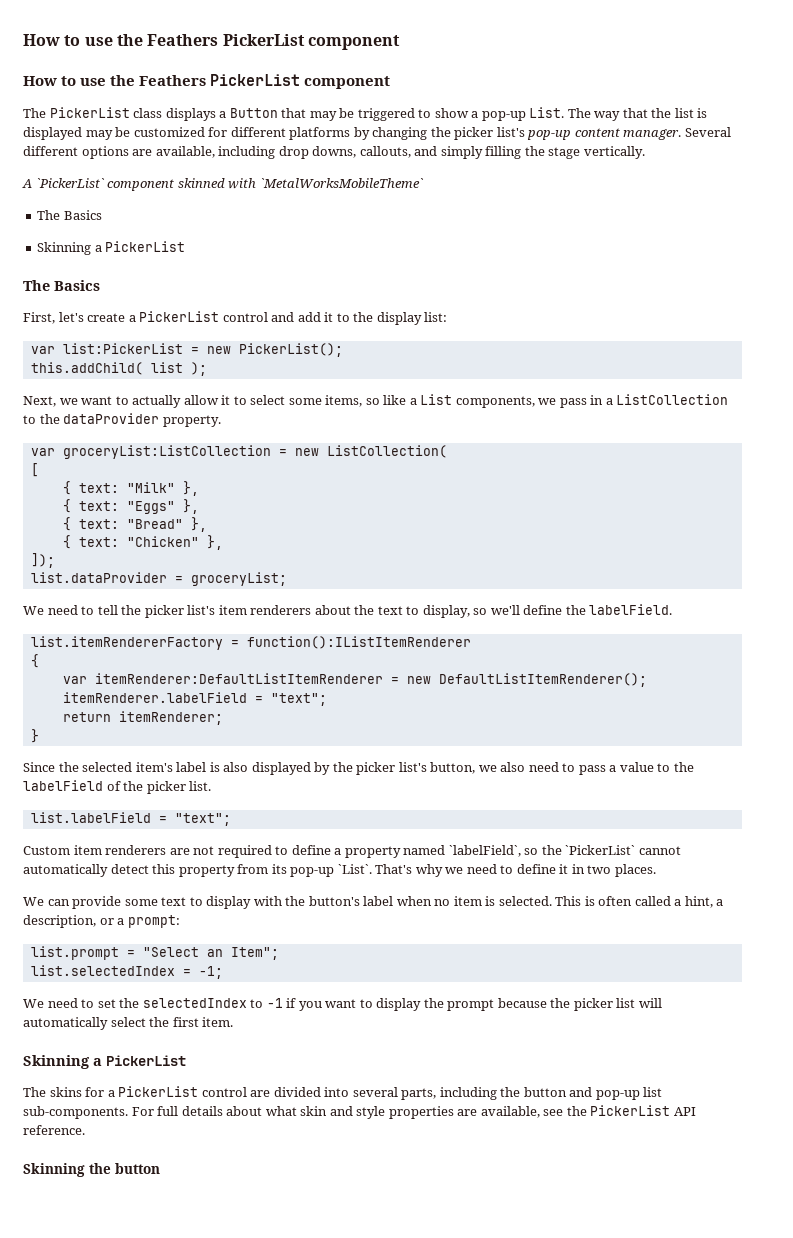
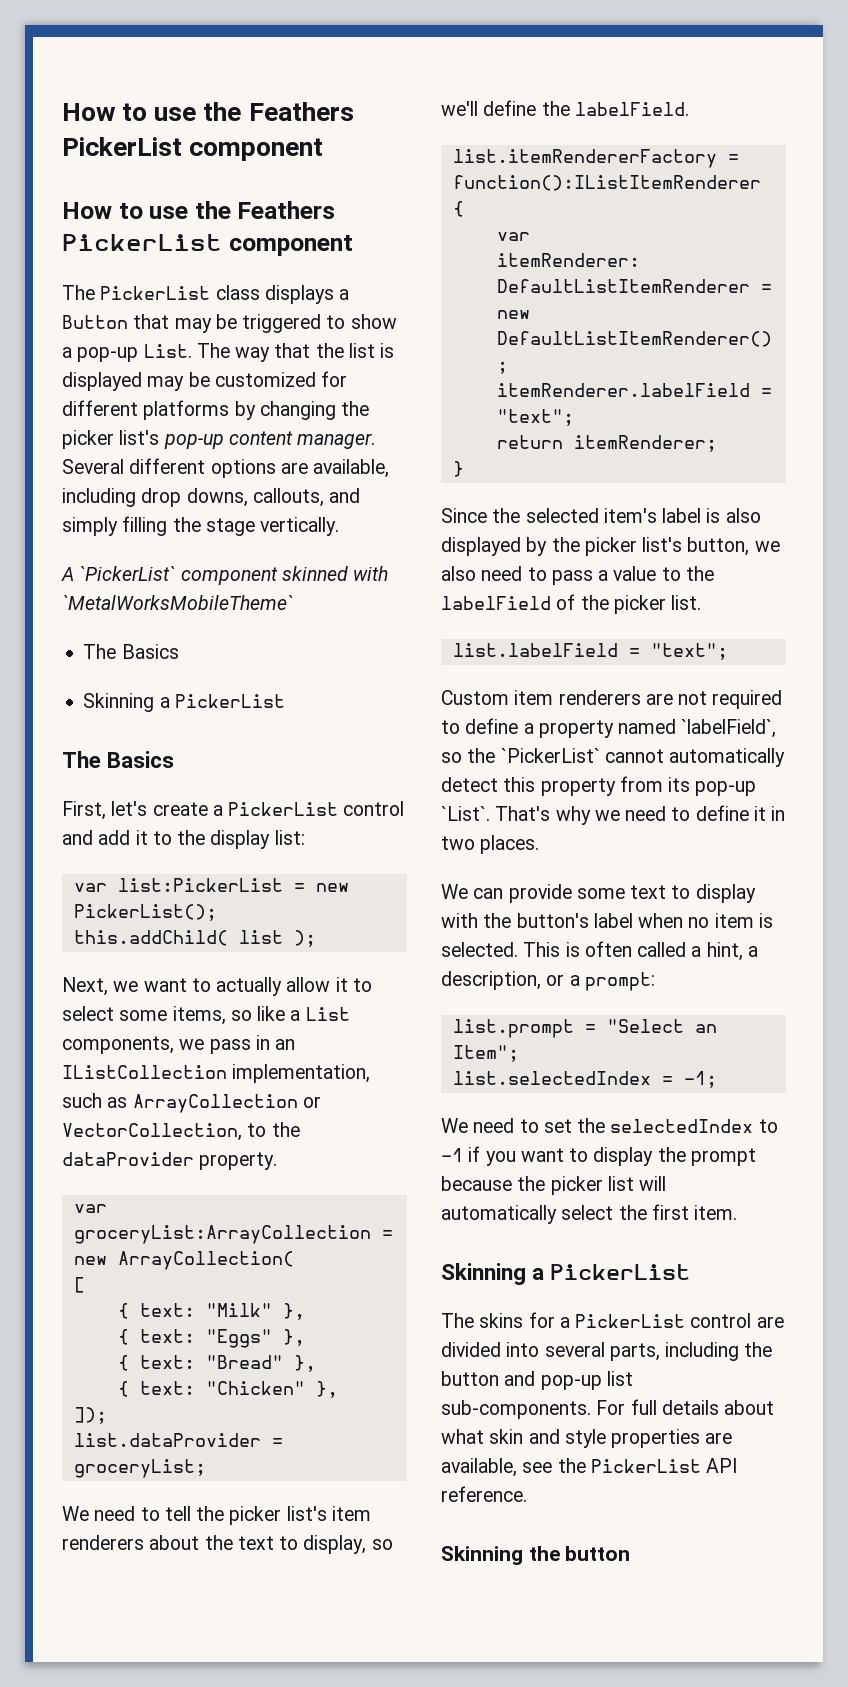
- Next, we want to actually allow it to select some items, so like a List components, we pass in a ListCollection to the dataProvider property.
+ Next, we want to actually allow it to select some items, so like a List components, we pass in an IListCollection implementation, such as ArrayCollection or VectorCollection, to the dataProvider property.
- var groceryList:ListCollection = new ListCollection(
+ var groceryList:ArrayCollection = new ArrayCollection(

